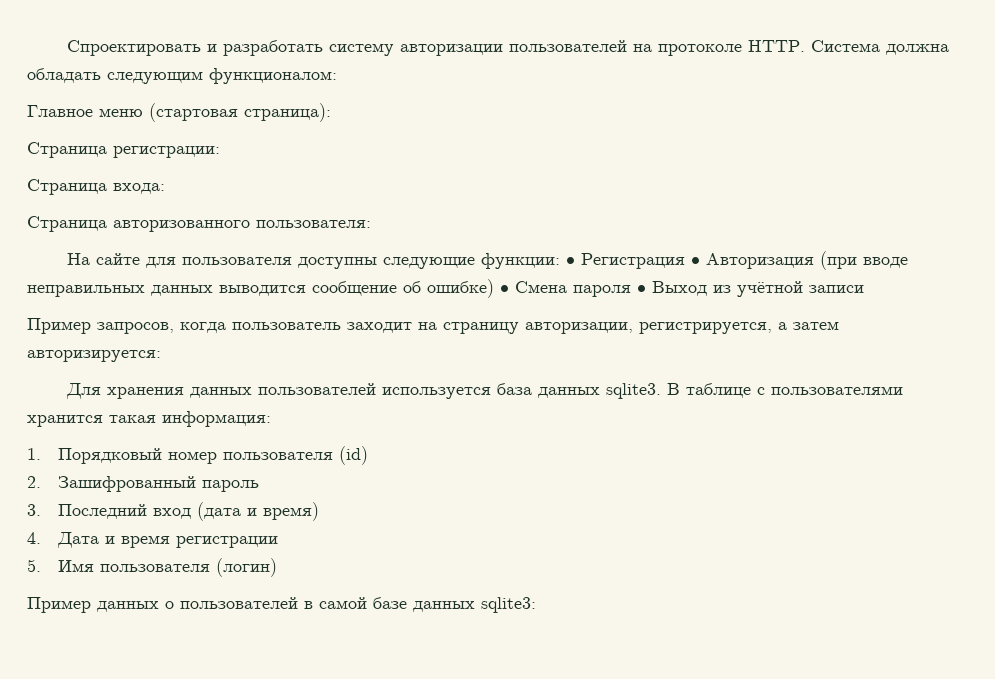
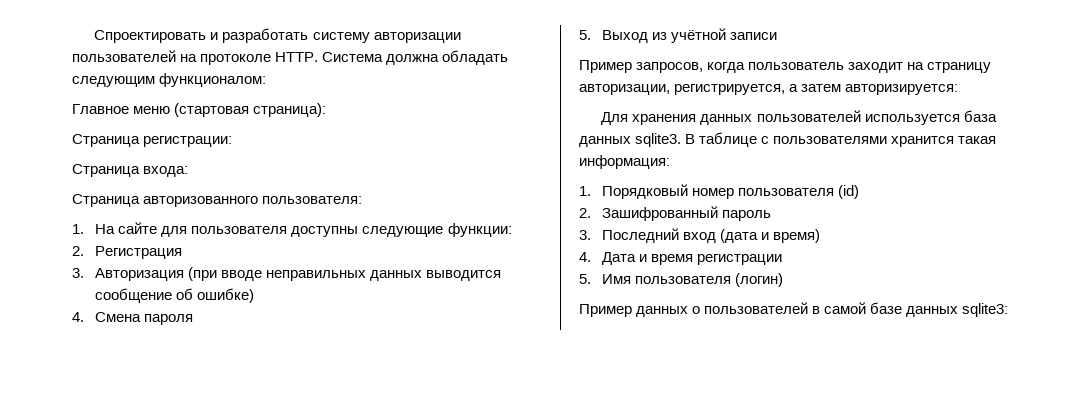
- На сайте для пользователя доступны следующие функции: • Регистрация • Авторизация (при вводе неправильных данных выводится сообщение об ошибке) • Смена пароля • Выход из учётной записи
+ 1. На сайте для пользователя доступны следующие функции:
+ 2. Регистрация
+ 3. Авторизация (при вводе неправильных данных выводится сообщение об ошибке)
+ 4. Смена пароля
+ 5. Выход из учётной записи

